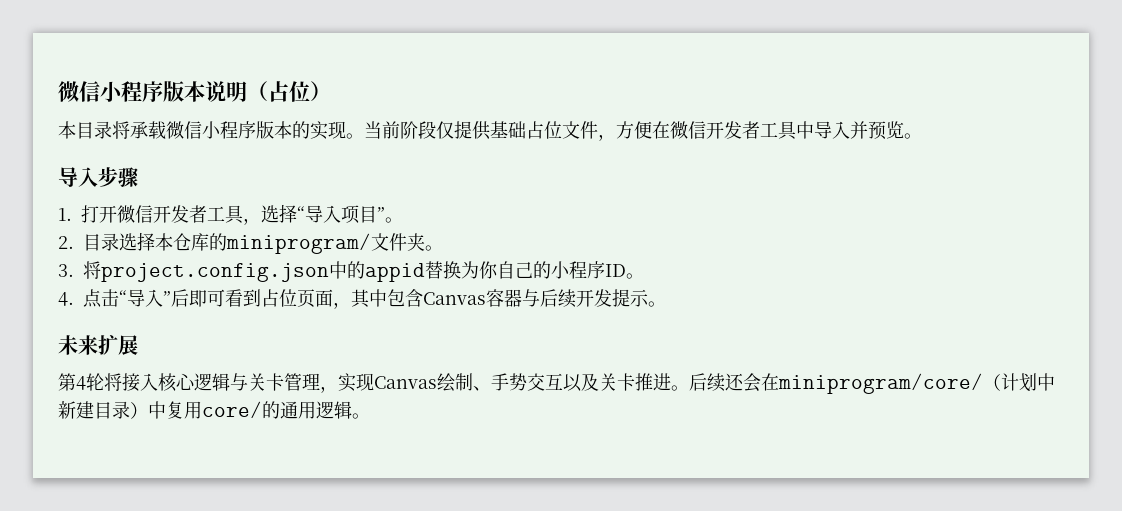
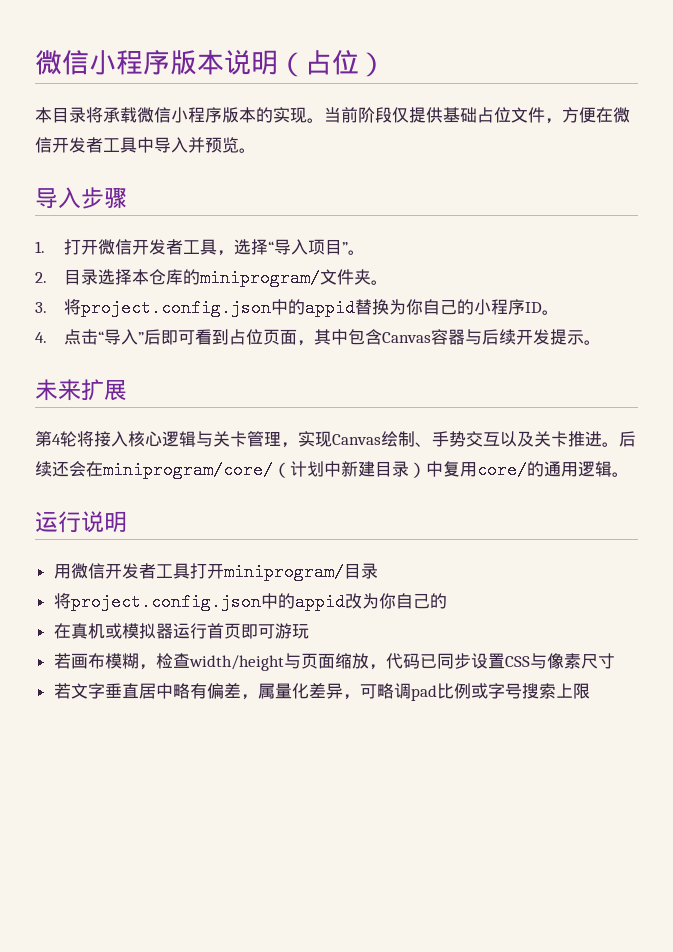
+ 运行说明
+ 用微信开发者工具打开miniprogram/目录
+ 将project.config.json中的appid改为你自己的
+ 在真机或模拟器运行首页即可游玩
+ 若画布模糊，检查width/height与页面缩放，代码已同步设置CSS与像素尺寸
+ 若文字垂直居中略有偏差，属量化差异，可略调pad比例或字号搜索上限

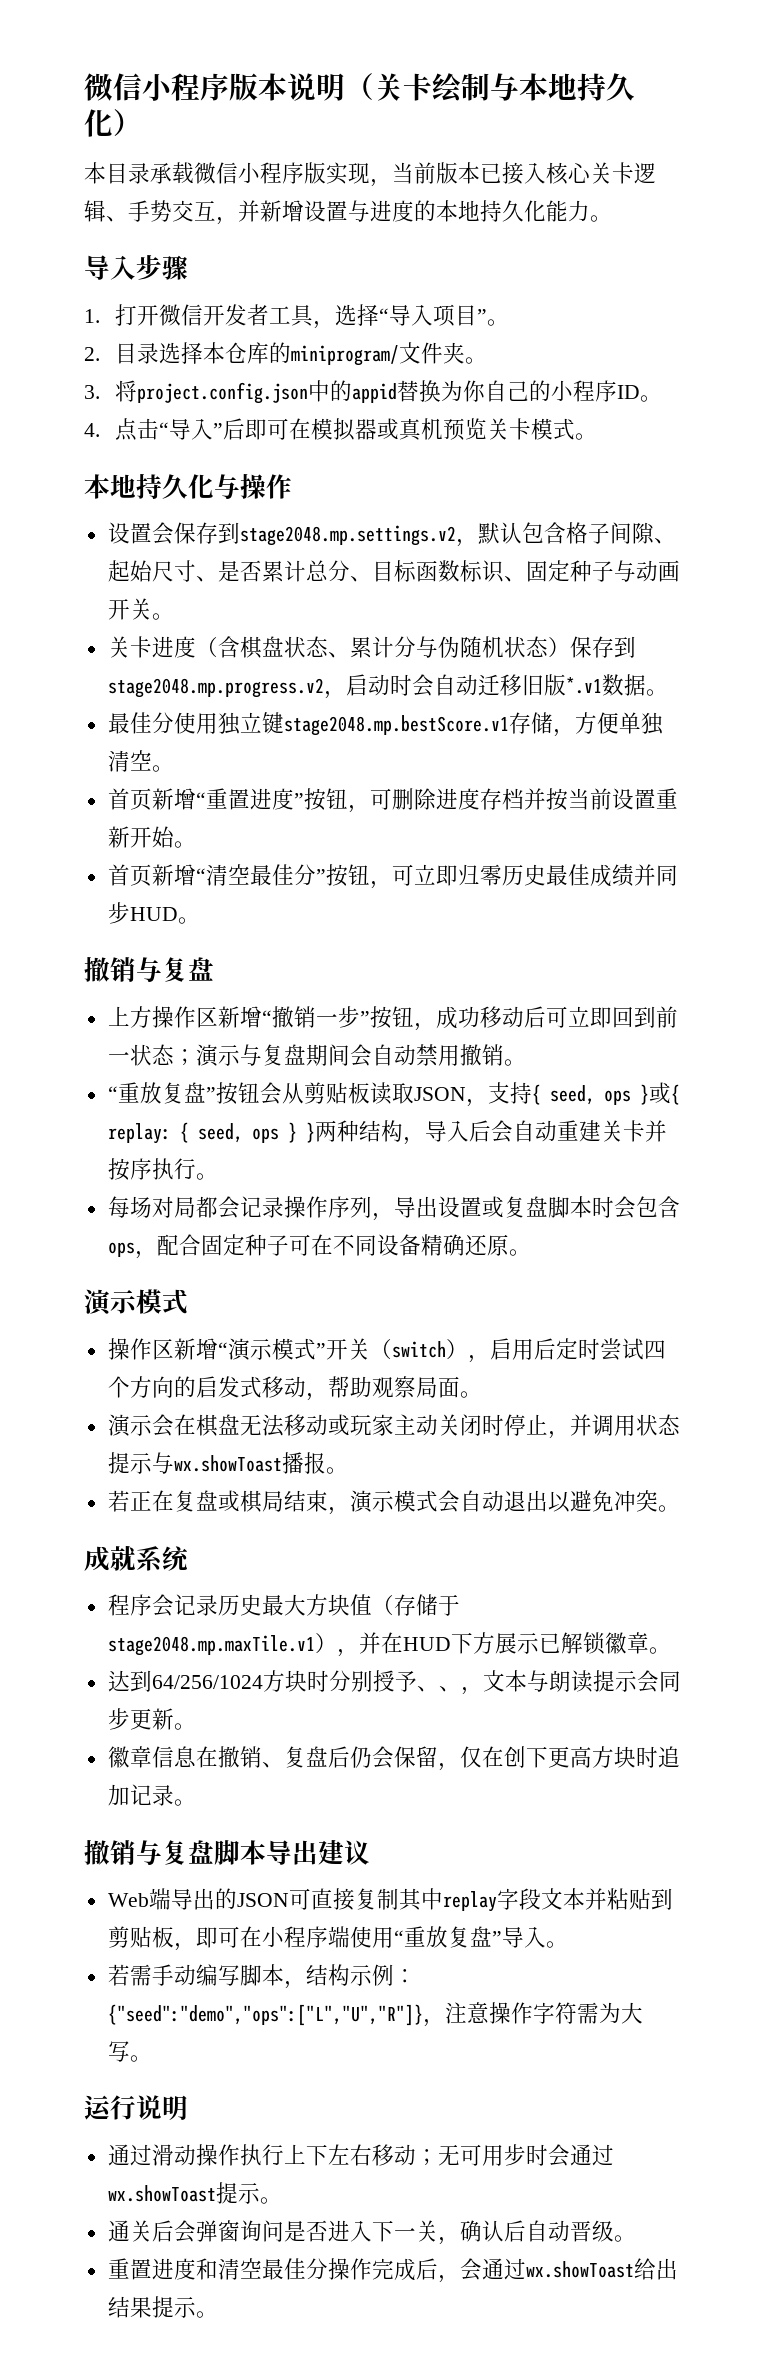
- 微信小程序版本说明（占位）
+ 微信小程序版本说明（关卡绘制与本地持久化）
- 本目录将承载微信小程序版本的实现。当前阶段仅提供基础占位文件，方便在微信开发者工具中导入并预览。
+ 本目录承载微信小程序版实现，当前版本已接入核心关卡逻辑、手势交互，并新增设置与进度的本地持久化能力。
- 4.点击“导入”后即可看到占位页面，其中包含Canvas容器与后续开发提示。
- 未来扩展
- 第4轮将接入核心逻辑与关卡管理，实现Canvas绘制、手势交互以及关卡推进。后续还会在miniprogram/core/（计划中新建目录）中复用core/的通用逻辑。
+ 4.点击“导入”后即可在模拟器或真机预览关卡模式。
+ 本地持久化与操作
+ 设置会保存到stage2048.mp.settings.v2，默认包含格子间隙、起始尺寸、是否累计总分、目标函数标识、固定种子与动画开关。
+ 关卡进度（含棋盘状态、累计分与伪随机状态）保存到stage2048.mp.progress.v2，启动时会自动迁移旧版*.v1数据。
+ 最佳分使用独立键stage2048.mp.bestScore.v1存储，方便单独清空。
+ 首页新增“重置进度”按钮，可删除进度存档并按当前设置重新开始。
+ 首页新增“清空最佳分”按钮，可立即归零历史最佳成绩并同步HUD。
+ 撤销与复盘
+ 上方操作区新增“撤销一步”按钮，成功移动后可立即回到前一状态；演示与复盘期间会自动禁用撤销。
+ “重放复盘”按钮会从剪贴板读取JSON，支持{ seed, ops }或{ replay: { seed, ops } }两种结构，导入后会自动重建关卡并按序执行。
+ 每场对局都会记录操作序列，导出设置或复盘脚本时会包含ops，配合固定种子可在不同设备精确还原。
+ 演示模式
+ 操作区新增“演示模式”开关（switch），启用后定时尝试四个方向的启发式移动，帮助观察局面。
+ 演示会在棋盘无法移动或玩家主动关闭时停止，并调用状态提示与wx.showToast播报。
+ 若正在复盘或棋局结束，演示模式会自动退出以避免冲突。
+ 成就系统
+ 程序会记录历史最大方块值（存储于stage2048.mp.maxTile.v1），并在HUD下方展示已解锁徽章。
+ 达到64/256/1024方块时分别授予、、，文本与朗读提示会同步更新。
+ 徽章信息在撤销、复盘后仍会保留，仅在创下更高方块时追加记录。
+ 撤销与复盘脚本导出建议
+ Web端导出的JSON可直接复制其中replay字段文本并粘贴到剪贴板，即可在小程序端使用“重放复盘”导入。
+ 若需手动编写脚本，结构示例：{"seed":"demo","ops":["L","U","R"]}，注意操作字符需为大写。
  运行说明
- 用微信开发者工具打开miniprogram/目录
- 将project.config.json中的appid改为你自己的
- 在真机或模拟器运行首页即可游玩
- 若画布模糊，检查width/height与页面缩放，代码已同步设置CSS与像素尺寸
- 若文字垂直居中略有偏差，属量化差异，可略调pad比例或字号搜索上限
+ 通过滑动操作执行上下左右移动；无可用步时会通过wx.showToast提示。
+ 通关后会弹窗询问是否进入下一关，确认后自动晋级。
+ 重置进度和清空最佳分操作完成后，会通过wx.showToast给出结果提示。

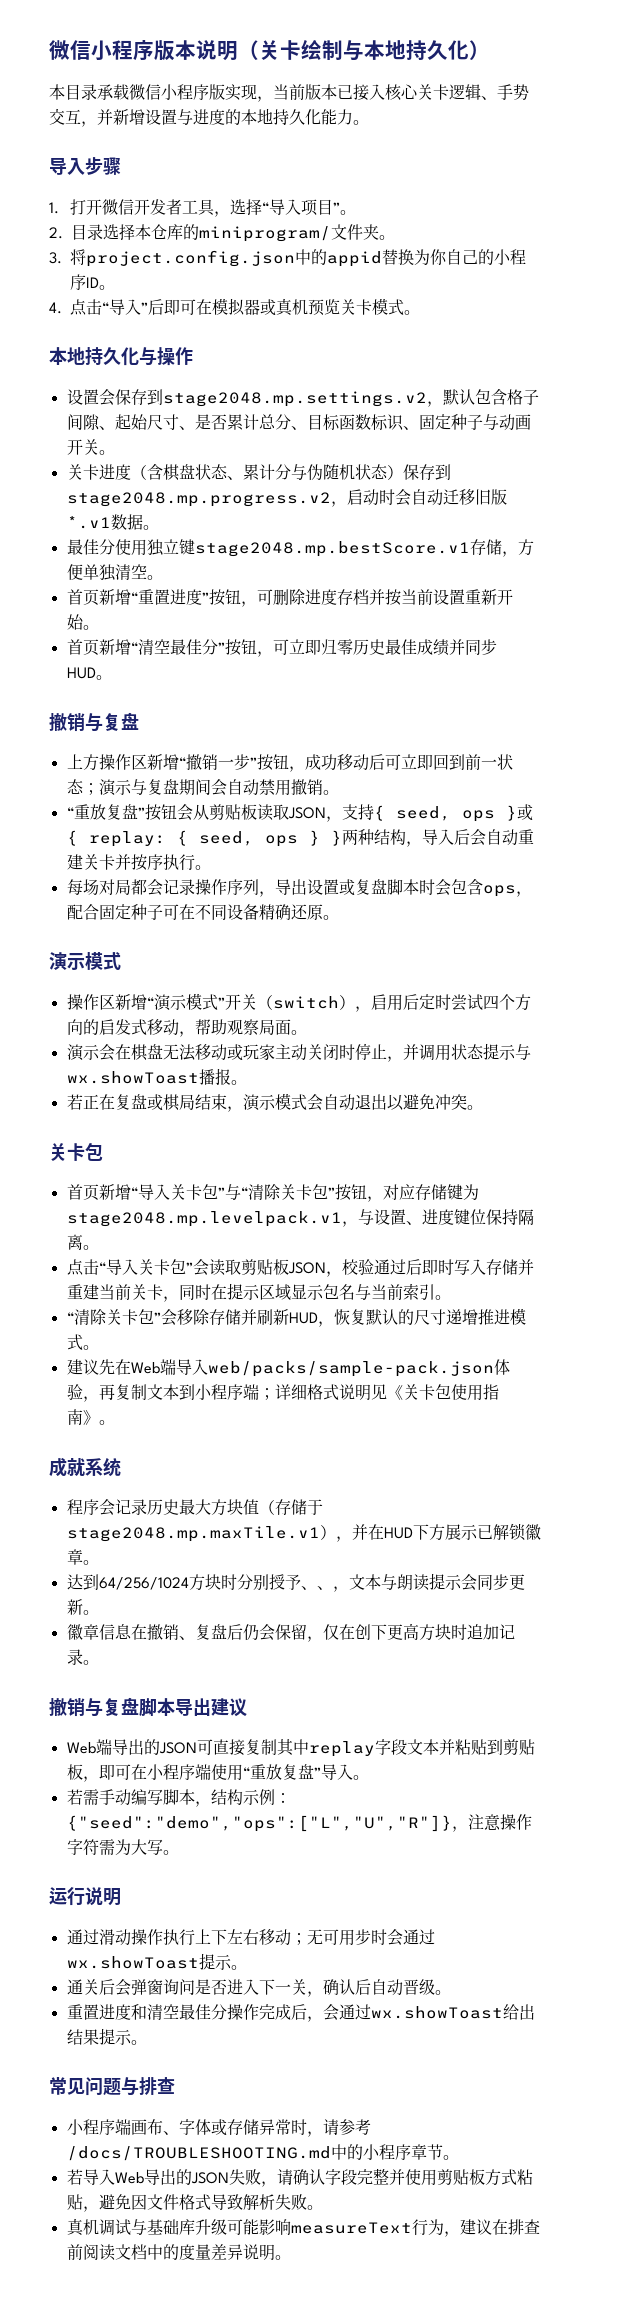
  若正在复盘或棋局结束，演示模式会自动退出以避免冲突。
+ 关卡包
+ 首页新增“导入关卡包”与“清除关卡包”按钮，对应存储键为stage2048.mp.levelpack.v1，与设置、进度键位保持隔离。
+ 点击“导入关卡包”会读取剪贴板JSON，校验通过后即时写入存储并重建当前关卡，同时在提示区域显示包名与当前索引。
+ “清除关卡包”会移除存储并刷新HUD，恢复默认的尺寸递增推进模式。
+ 建议先在Web端导入web/packs/sample-pack.json体验，再复制文本到小程序端；详细格式说明见《关卡包使用指南》。
+ 常见问题与排查
+ 小程序端画布、字体或存储异常时，请参考/docs/TROUBLESHOOTING.md中的小程序章节。
+ 若导入Web导出的JSON失败，请确认字段完整并使用剪贴板方式粘贴，避免因文件格式导致解析失败。
+ 真机调试与基础库升级可能影响measureText行为，建议在排查前阅读文档中的度量差异说明。

